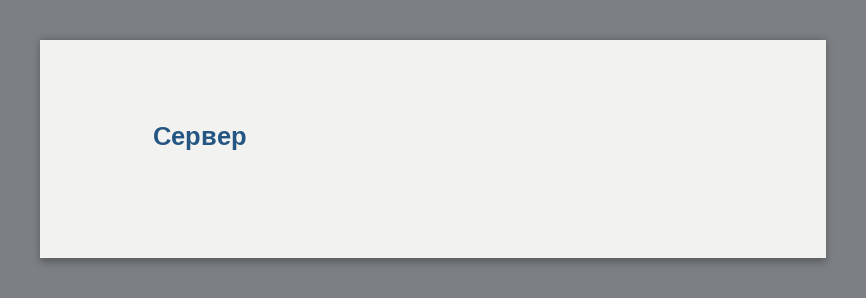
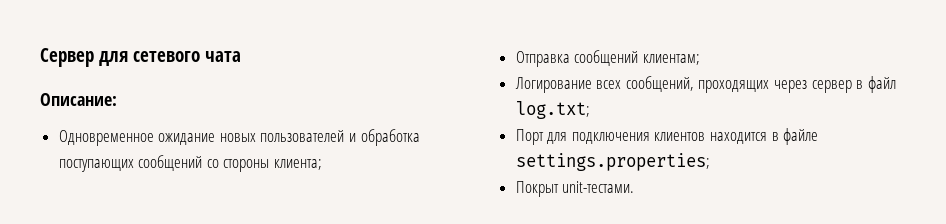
- Сервер
+ Сервер для сетевого чата
+ Описание:
+ Одновременное ожидание новых пользователей и обработка поступающих сообщений со стороны клиента;
+ Отправка сообщений клиентам;
+ Логирование всех сообщений, проходящих через сервер в файл log.txt;
+ Порт для подключения клиентов находится в файле settings.properties;
+ Покрыт unit-тестами.

